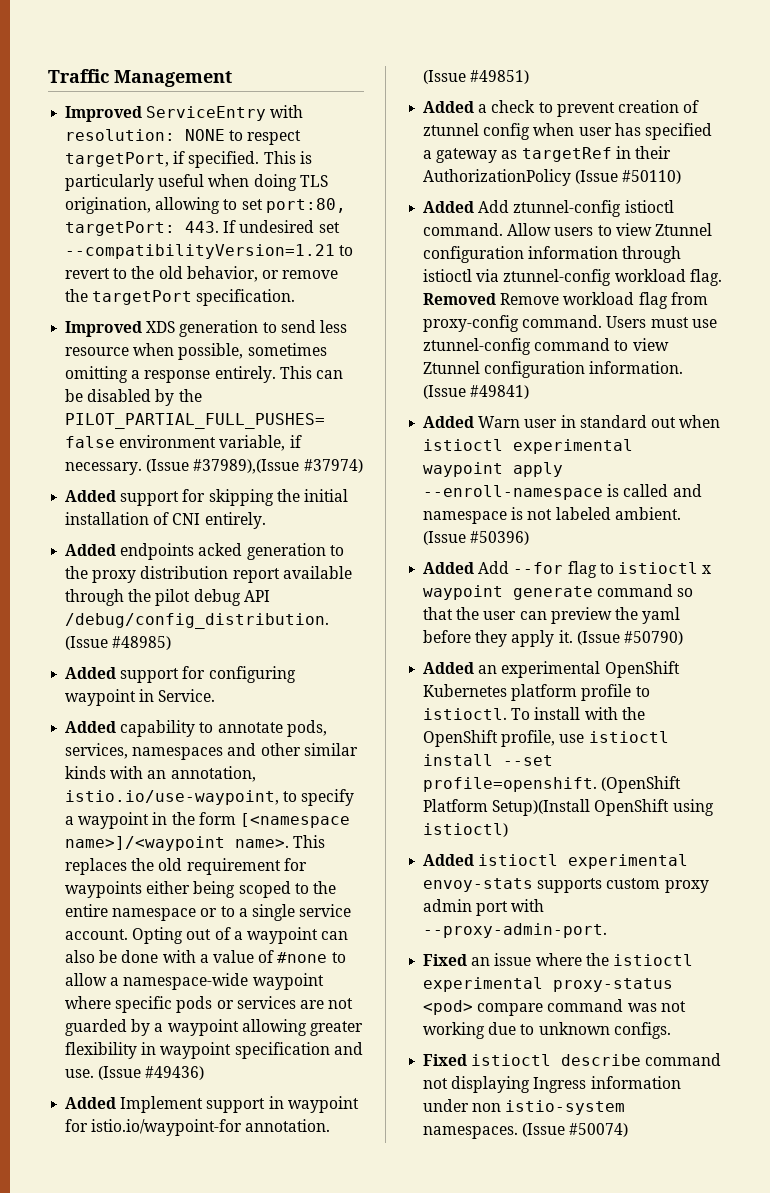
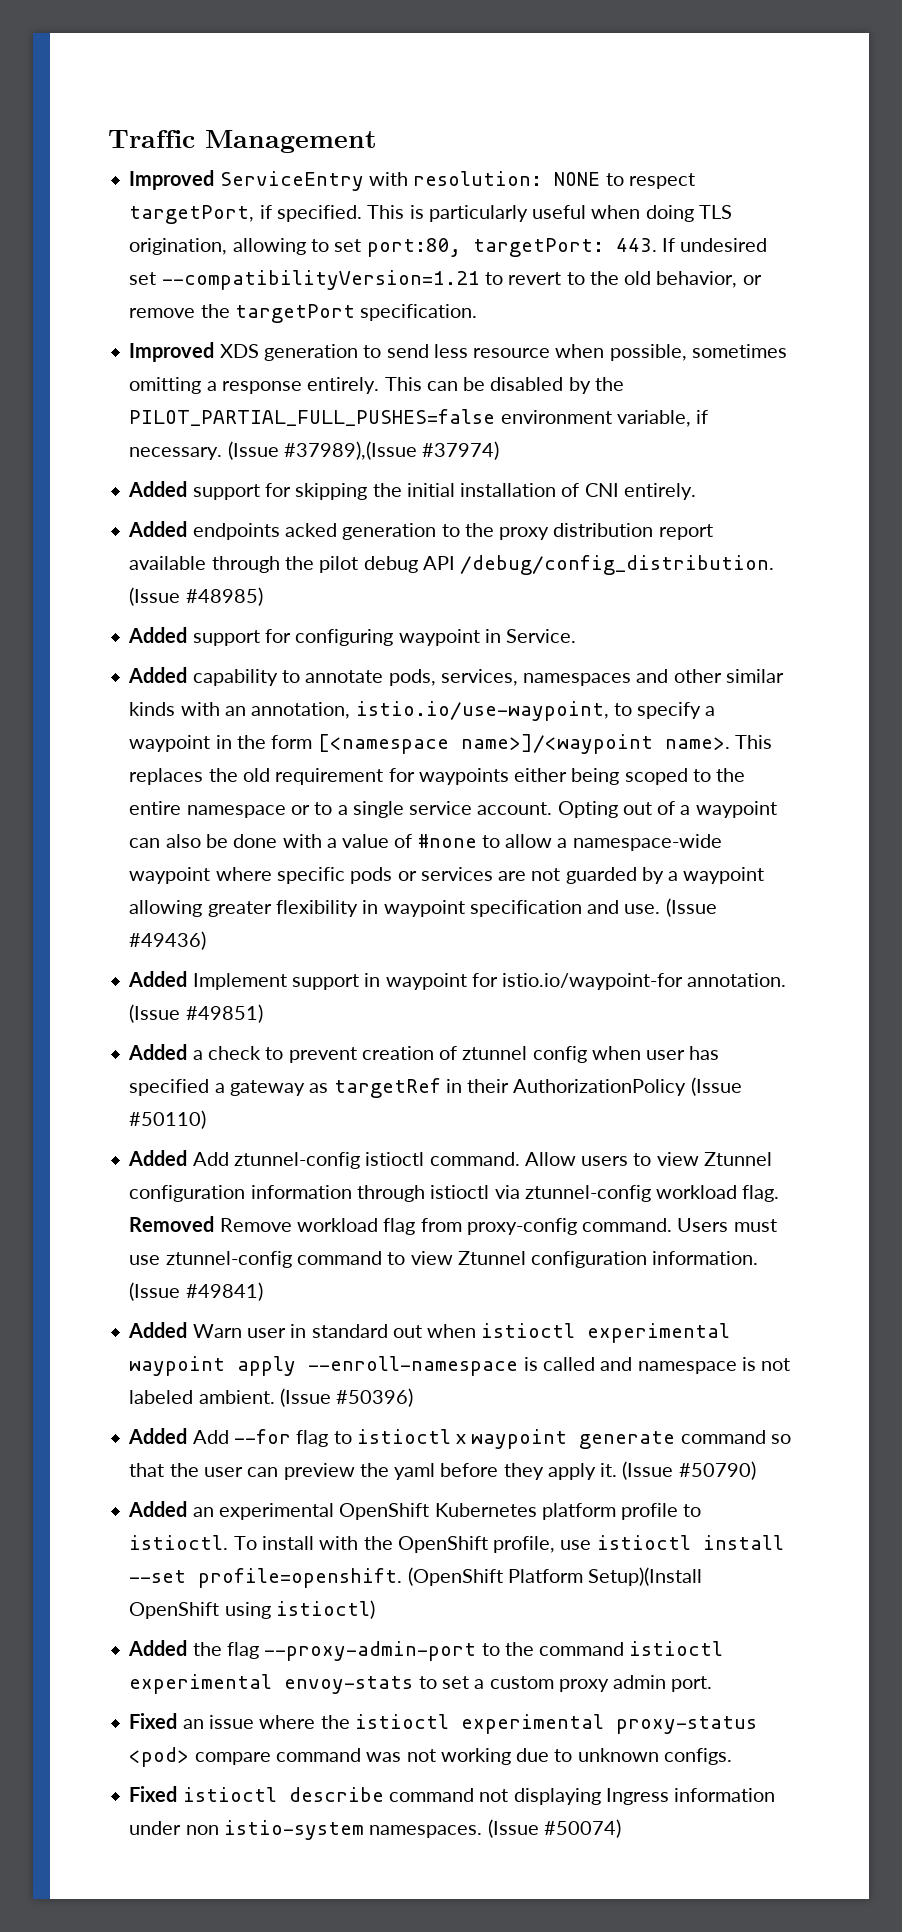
- Added istioctl experimental envoy-stats supports custom proxy admin port with --proxy-admin-port.
+ Added the flag --proxy-admin-port to the command istioctl experimental envoy-stats to set a custom proxy admin port.

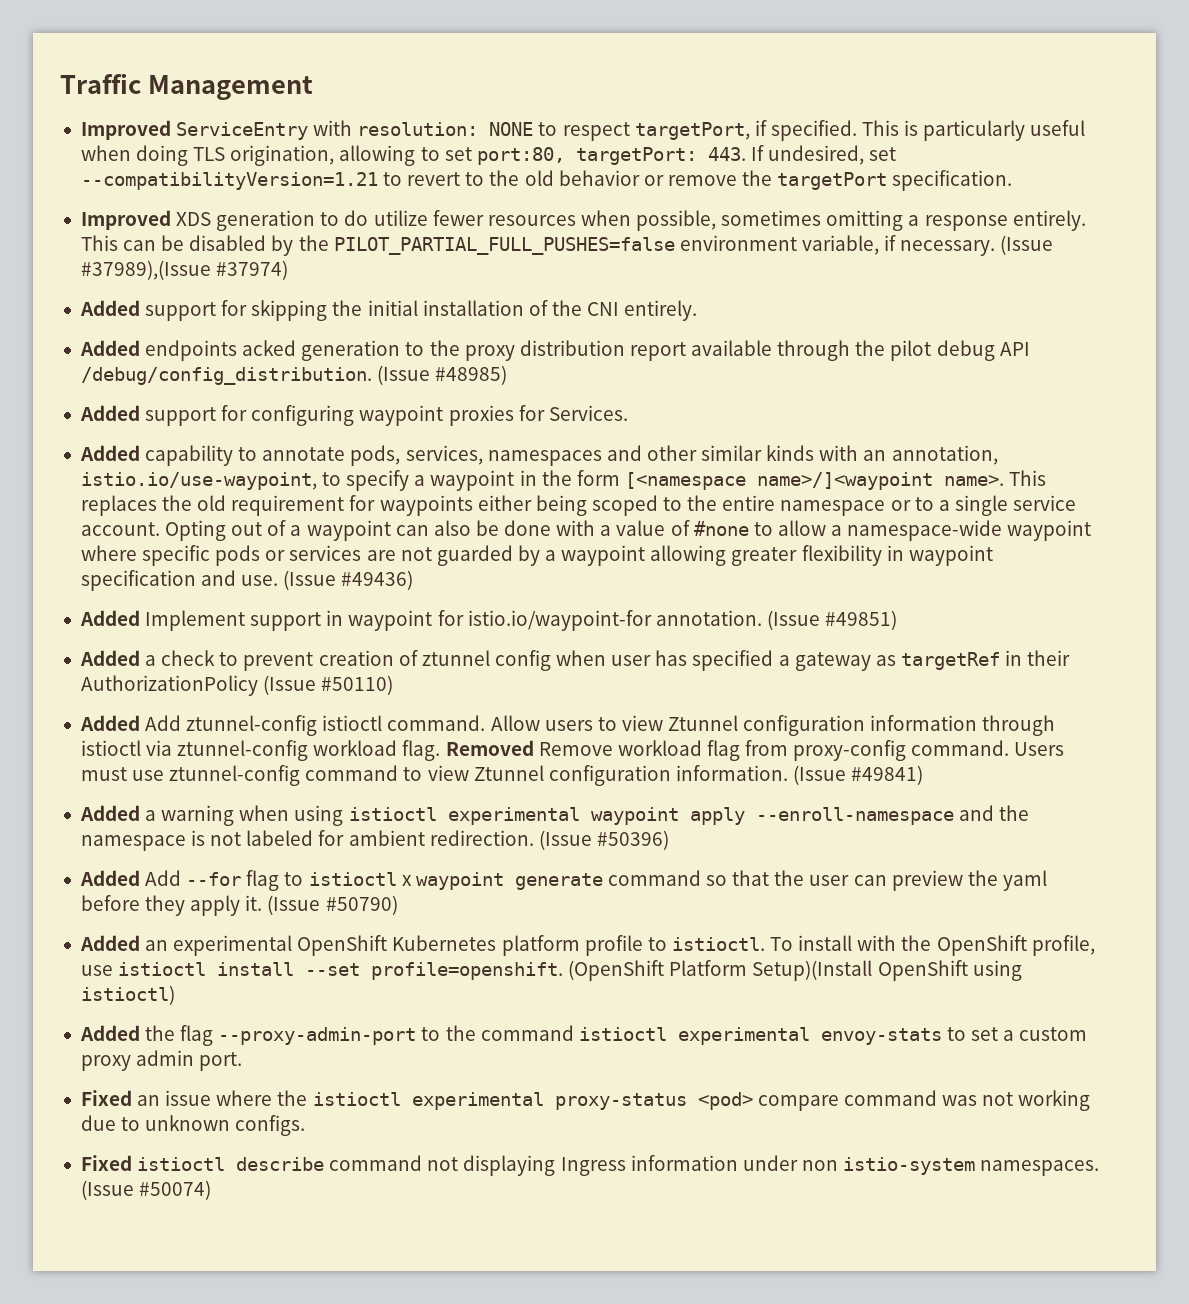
- This is particularly useful when doing TLS origination, allowing to set port:80, targetPort: 443. If undesired set --compatibilityVersion=1.21 to revert to the old behavior, or remove the targetPort specification.
+ This is particularly useful when doing TLS origination, allowing to set port:80, targetPort: 443. If undesired, set --compatibilityVersion=1.21 to revert to the old behavior or remove the targetPort specification.
- Improved XDS generation to send less resource when possible, sometimes omitting a response entirely.
+ Improved XDS generation to do utilize fewer resources when possible, sometimes omitting a response entirely.
- Added support for skipping the initial installation of CNI entirely.
+ Added support for skipping the initial installation of the CNI entirely.
- Added support for configuring waypoint in Service.
+ Added support for configuring waypoint proxies for Services.
- Added capability to annotate pods, services, namespaces and other similar kinds with an annotation, istio.io/use-waypoint, to specify a waypoint in the form [<namespace name>]/<waypoint name>.
+ Added capability to annotate pods, services, namespaces and other similar kinds with an annotation, istio.io/use-waypoint, to specify a waypoint in the form [<namespace name>/]<waypoint name>.
- Added Warn user in standard out when istioctl experimental waypoint apply --enroll-namespace is called and namespace is not labeled ambient.
+ Added a warning when using istioctl experimental waypoint apply --enroll-namespace and the namespace is not labeled for ambient redirection.

